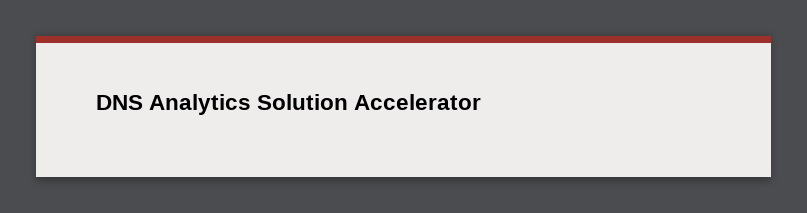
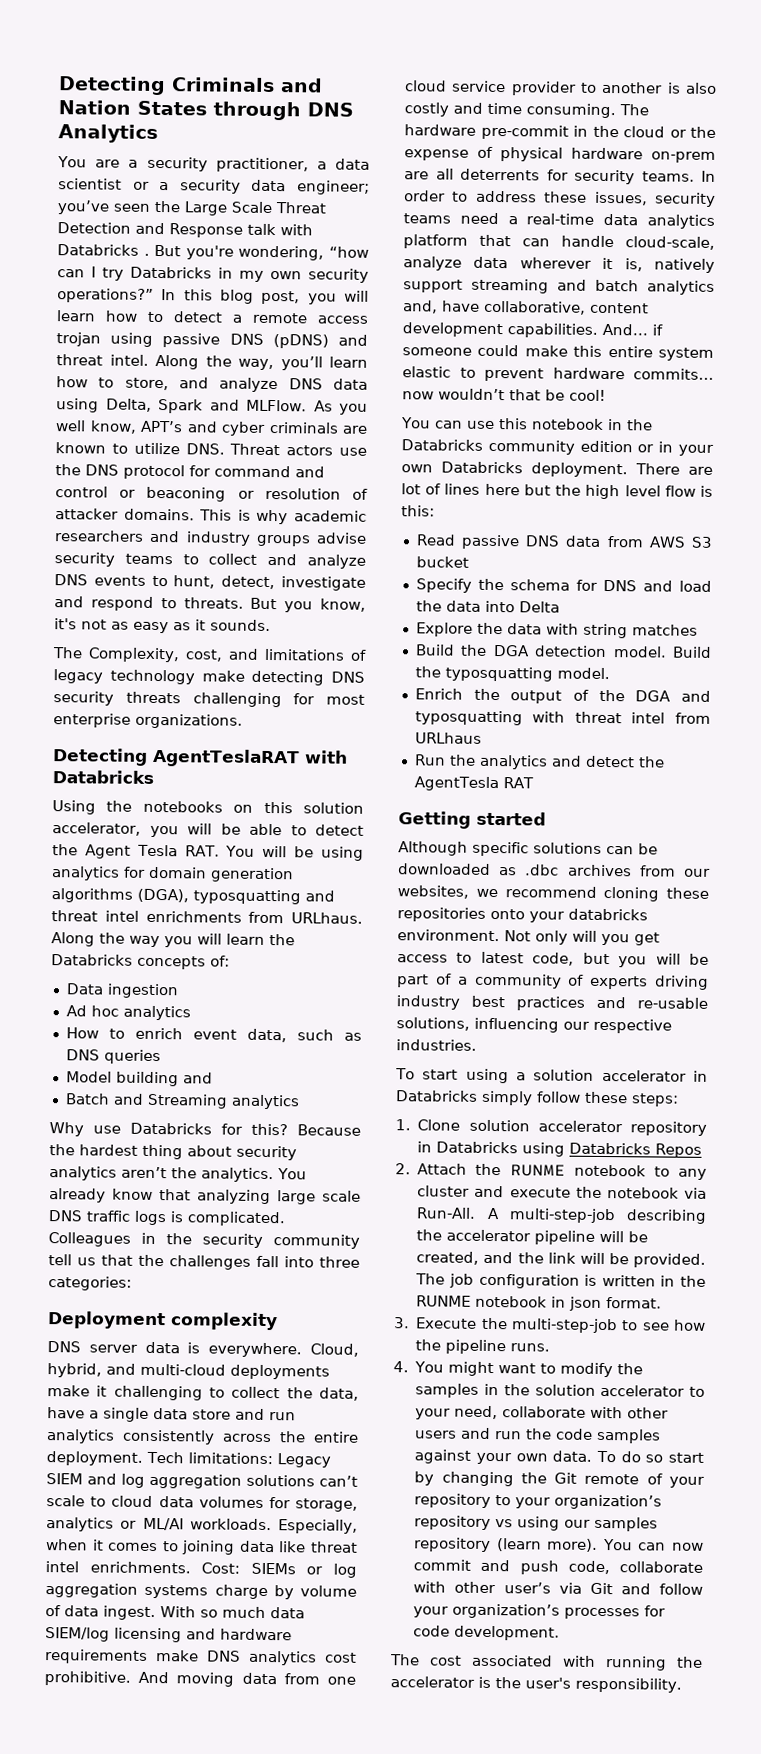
- DNS Analytics Solution Accelerator
+ Detecting Criminals and Nation States through DNS Analytics
+ You are a security practitioner, a data scientist or a security data engineer; you’ve seen the Large Scale Threat Detection and Response talk with Databricks . But you're wondering, “how can I try Databricks in my own security operations?” In this blog post, you will learn how to detect a remote access trojan using passive DNS (pDNS) and threat intel. Along the way, you’ll learn how to store, and analyze DNS data using Delta, Spark and MLFlow. As you well know, APT’s and cyber criminals are known to utilize DNS. Threat actors use the DNS protocol for command and control or beaconing or resolution of attacker domains. This is why academic researchers and industry groups advise security teams to collect and analyze DNS events to hunt, detect, investigate and respond to threats. But you know, it's not as easy as it sounds.
+ The Complexity, cost, and limitations of legacy technology make detecting DNS security threats challenging for most enterprise organizations.
+ Detecting AgentTeslaRAT with Databricks
+ Using the notebooks on this solution accelerator, you will be able to detect the Agent Tesla RAT. You will be using analytics for domain generation algorithms (DGA), typosquatting and threat intel enrichments from URLhaus. Along the way you will learn the Databricks concepts of:
+ Data ingestion
+ Ad hoc analytics
+ How to enrich event data, such as DNS queries
+ Model building and
+ Batch and Streaming analytics
+ Why use Databricks for this? Because the hardest thing about security analytics aren’t the analytics. You already know that analyzing large scale DNS traffic logs is complicated. Colleagues in the security community tell us that the challenges fall into three categories:
+ Deployment complexity
+ DNS server data is everywhere. Cloud, hybrid, and multi-cloud deployments make it challenging to collect the data, have a single data store and run analytics consistently across the entire deployment. Tech limitations: Legacy SIEM and log aggregation solutions can’t scale to cloud data volumes for storage, analytics or ML/AI workloads. Especially, when it comes to joining data like threat intel enrichments. Cost: SIEMs or log aggregation systems charge by volume of data ingest. With so much data SIEM/log licensing and hardware requirements make DNS analytics cost prohibitive. And moving data from one cloud service provider to another is also costly and time consuming. The hardware pre-commit in the cloud or the expense of physical hardware on-prem are all deterrents for security teams. In order to address these issues, security teams need a real-time data analytics platform that can handle cloud-scale, analyze data wherever it is, natively support streaming and batch analytics and, have collaborative, content development capabilities. And… if someone could make this entire system elastic to prevent hardware commits… now wouldn’t that be cool!
+ You can use this notebook in the Databricks community edition or in your own Databricks deployment. There are lot of lines here but the high level flow is this:
+ Read passive DNS data from AWS S3 bucket
+ Specify the schema for DNS and load the data into Delta
+ Explore the data with string matches
+ Build the DGA detection model. Build the typosquatting model.
+ Enrich the output of the DGA and typosquatting with threat intel from URLhaus
+ Run the analytics and detect the AgentTesla RAT
+ Getting started
+ Although specific solutions can be downloaded as .dbc archives from our websites, we recommend cloning these repositories onto your databricks environment. Not only will you get access to latest code, but you will be part of a community of experts driving industry best practices and re-usable solutions, influencing our respective industries.
+ To start using a solution accelerator in Databricks simply follow these steps:
+ 1. Clone solution accelerator repository in Databricks using Databricks Repos
+ 2. Attach the RUNME notebook to any cluster and execute the notebook via Run-All. A multi-step-job describing the accelerator pipeline will be created, and the link will be provided. The job configuration is written in the RUNME notebook in json format.
+ 3. Execute the multi-step-job to see how the pipeline runs.
+ 4. You might want to modify the samples in the solution accelerator to your need, collaborate with other users and run the code samples against your own data. To do so start by changing the Git remote of your repository to your organization’s repository vs using our samples repository (learn more). You can now commit and push code, collaborate with other user’s via Git and follow your organization’s processes for code development.
+ The cost associated with running the accelerator is the user's responsibility.

